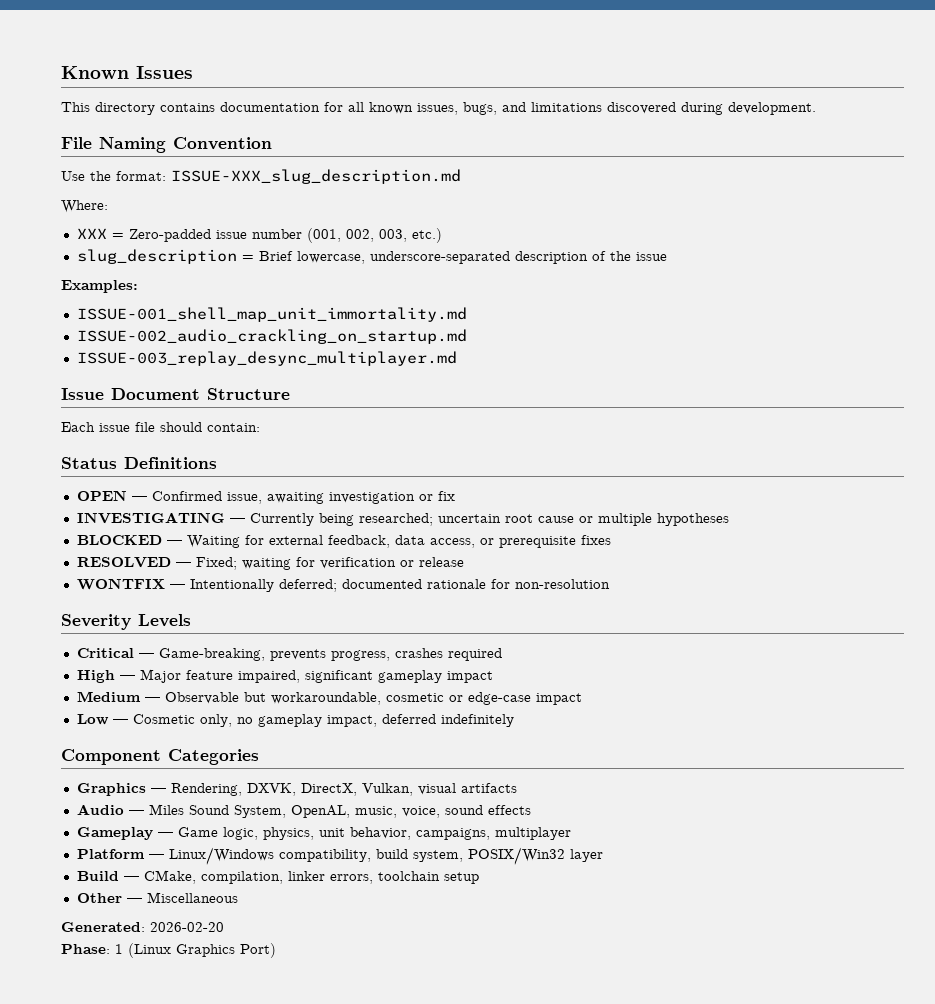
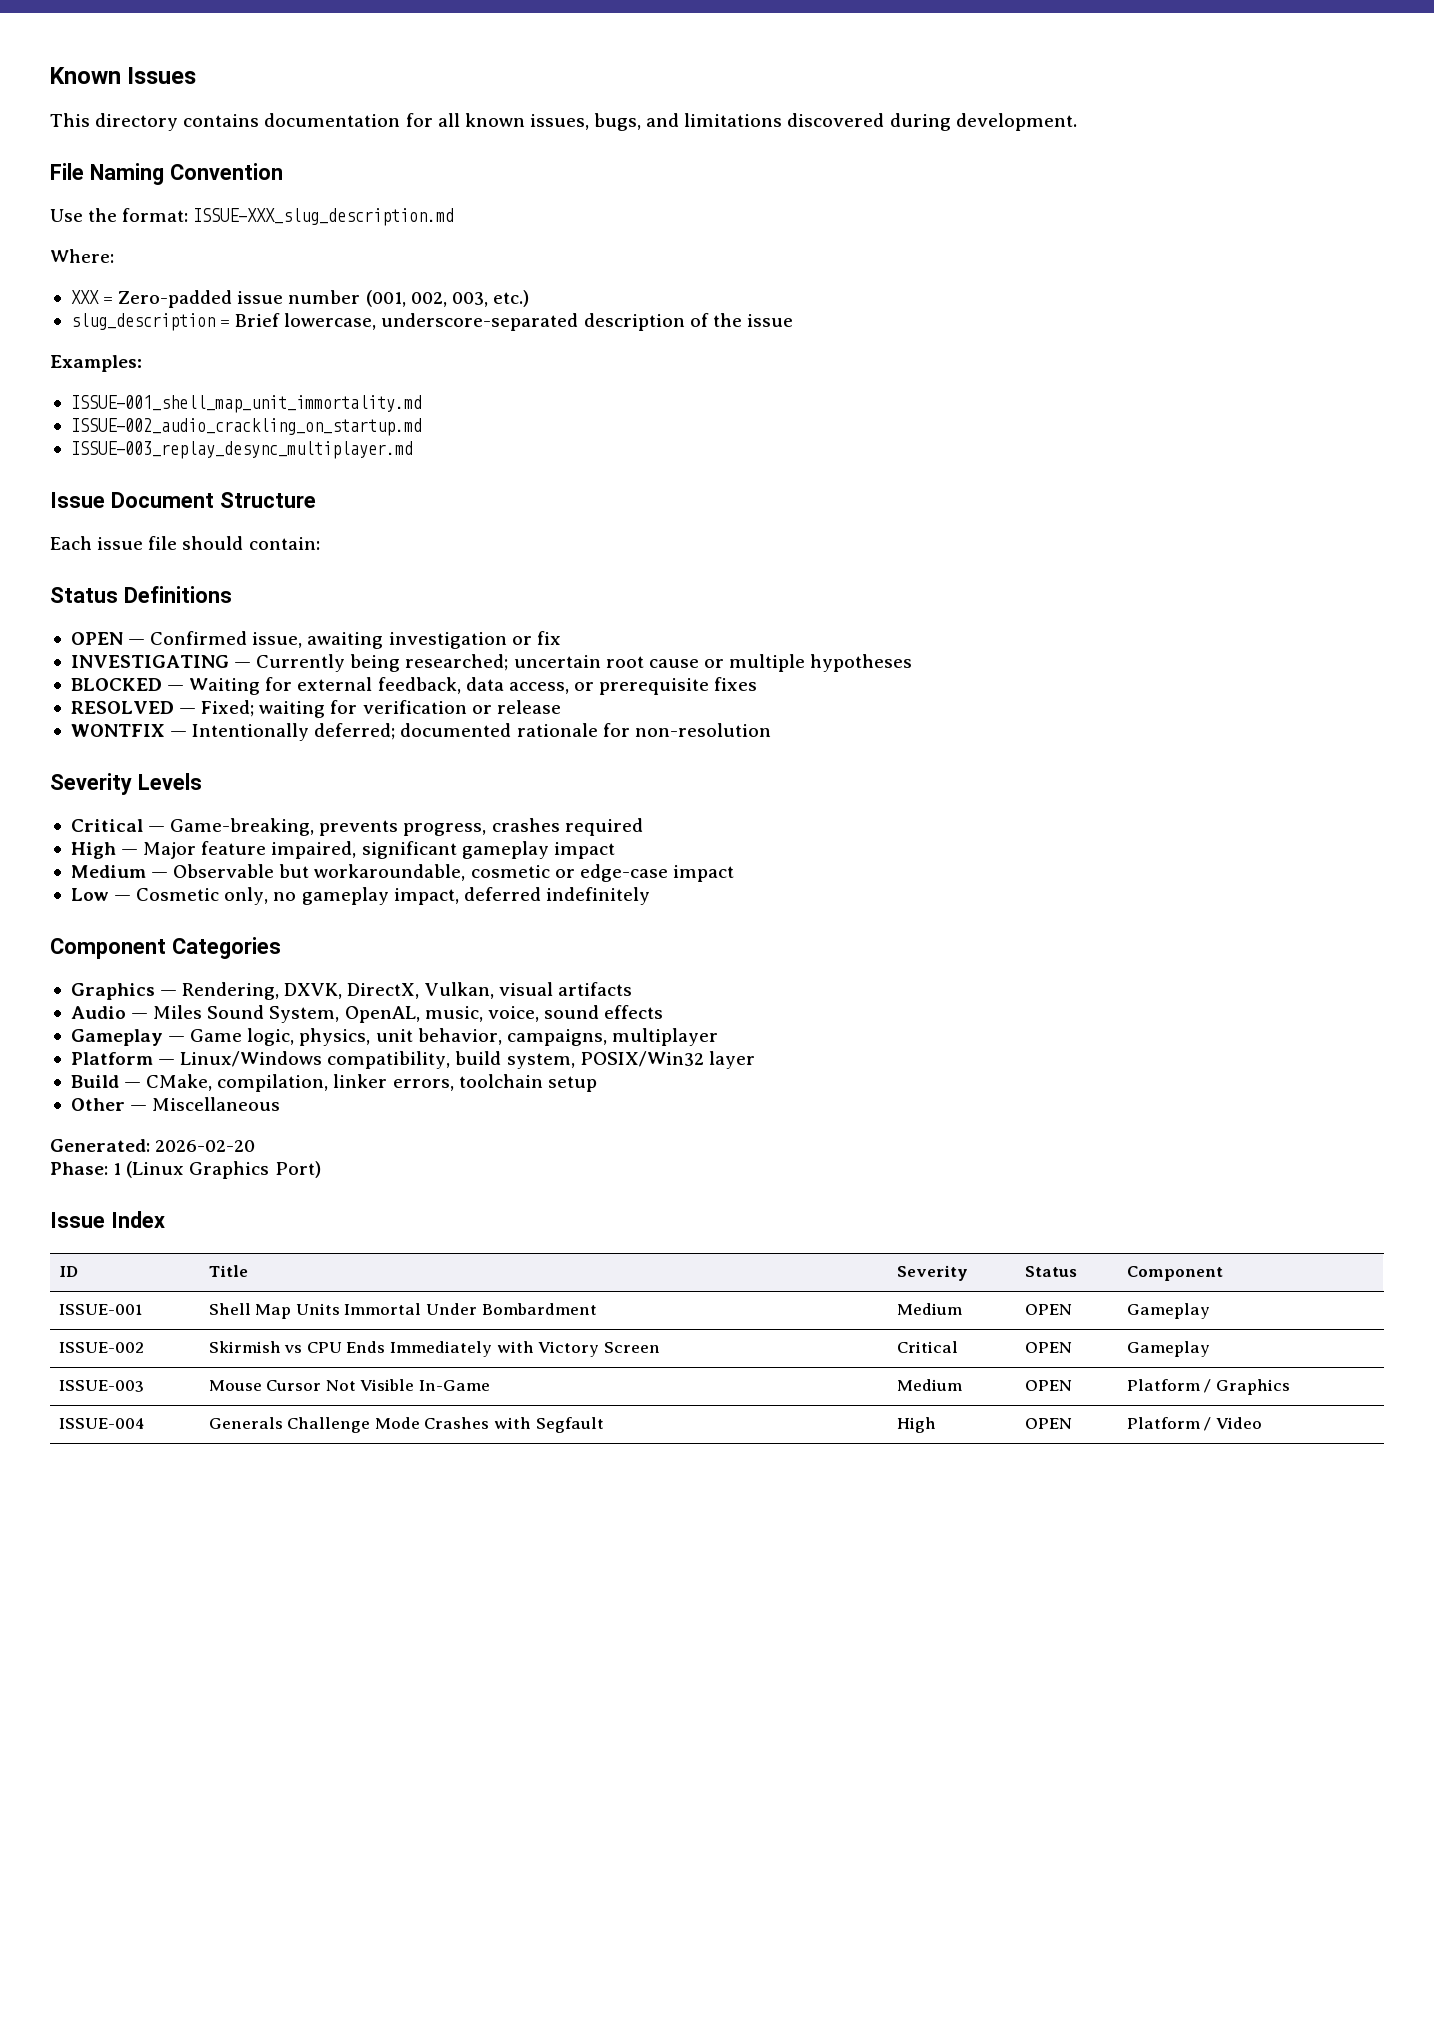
+ Issue Index
+ ID | Title | Severity | Status | Component
+ ISSUE-001 | Shell Map Units Immortal Under Bombardment | Medium | OPEN | Gameplay
+ ISSUE-002 | Skirmish vs CPU Ends Immediately with Victory Screen | Critical | OPEN | Gameplay
+ ISSUE-003 | Mouse Cursor Not Visible In-Game | Medium | OPEN | Platform / Graphics
+ ISSUE-004 | Generals Challenge Mode Crashes with Segfault | High | OPEN | Platform / Video

